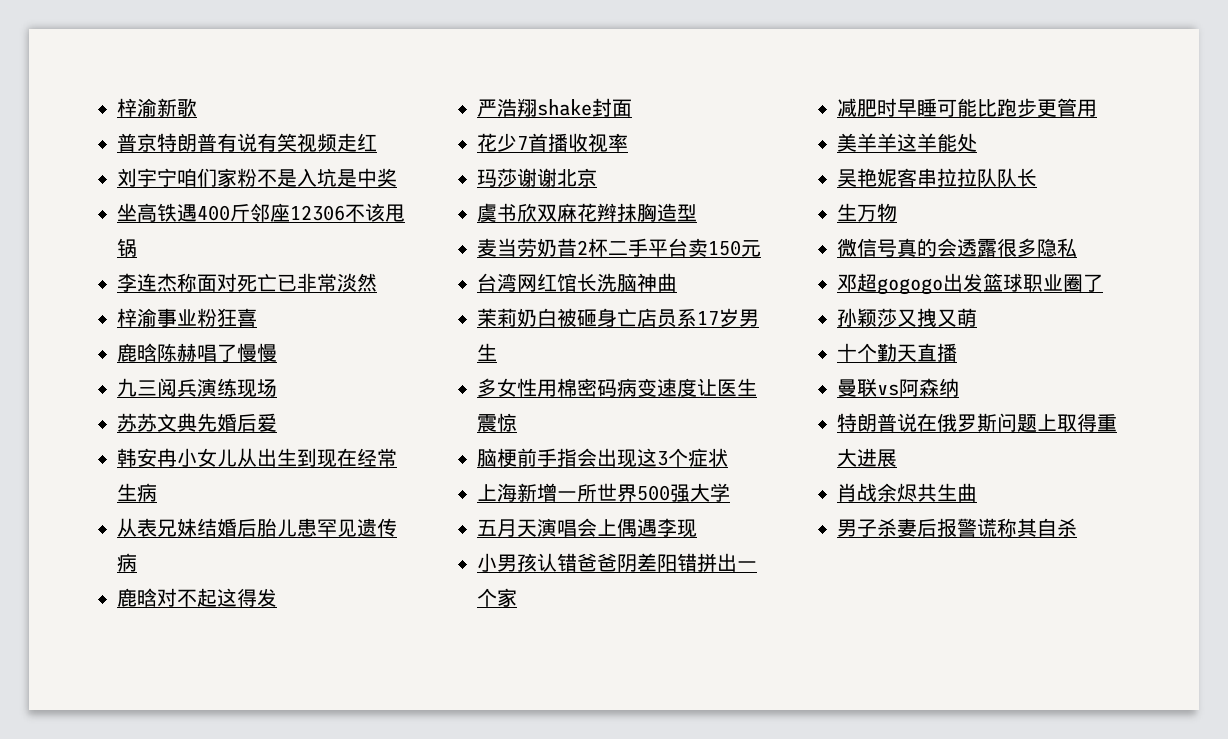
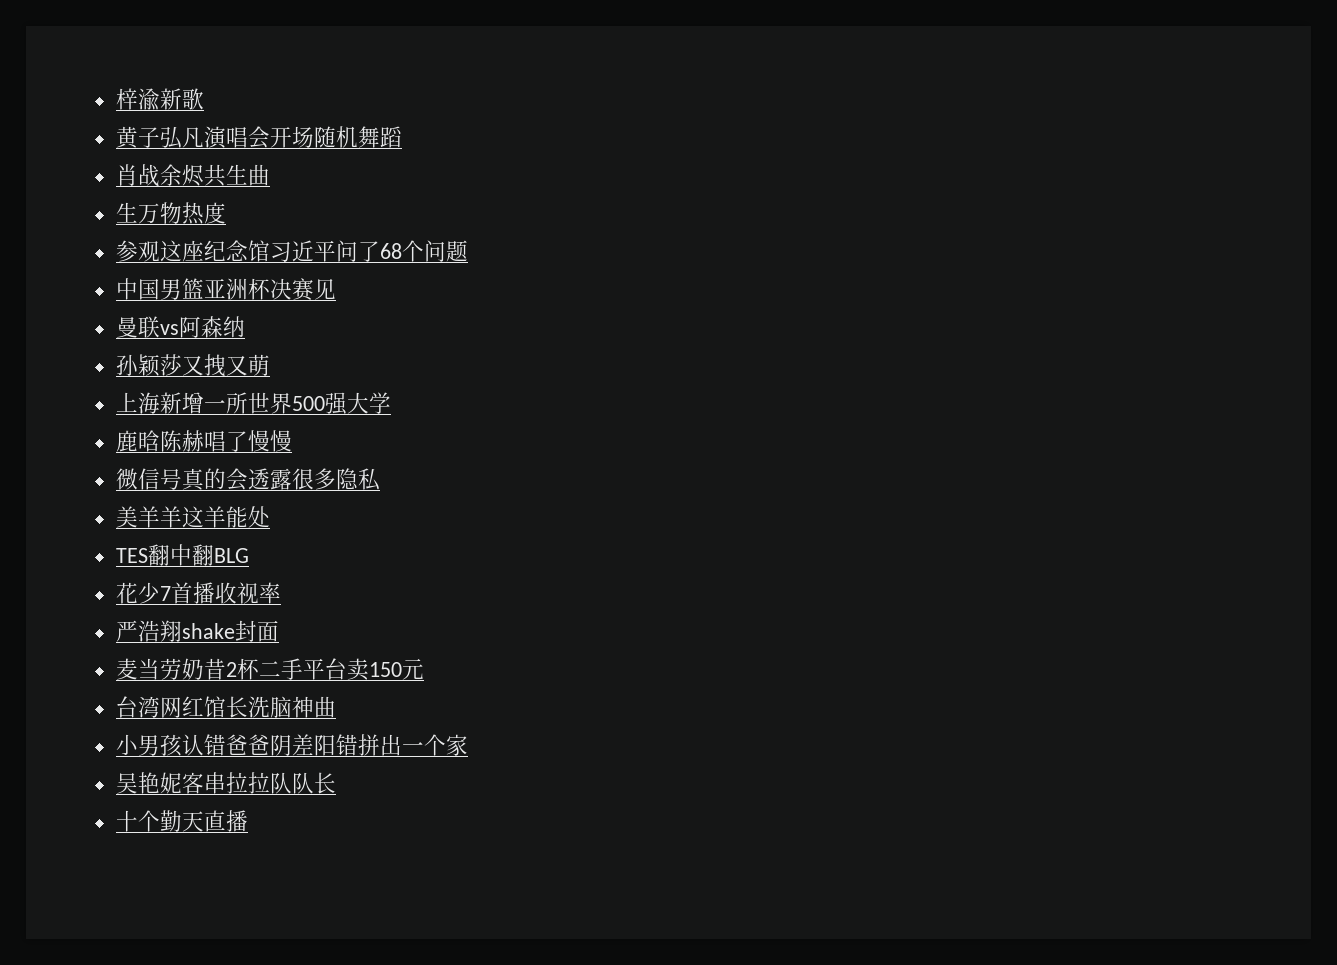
- 普京特朗普有说有笑视频走红
- 刘宇宁咱们家粉不是入坑是中奖
- 坐高铁遇400斤邻座12306不该甩锅
- 李连杰称面对死亡已非常淡然
- 梓渝事业粉狂喜
+ 黄子弘凡演唱会开场随机舞蹈
+ 肖战余烬共生曲
+ 生万物热度
+ 参观这座纪念馆习近平问了68个问题
+ 中国男篮亚洲杯决赛见
+ 曼联vs阿森纳
+ 孙颖莎又拽又萌
+ 上海新增一所世界500强大学
  鹿晗陈赫唱了慢慢
- 九三阅兵演练现场
- 苏苏文典先婚后爱
- 韩安冉小女儿从出生到现在经常生病
- 从表兄妹结婚后胎儿患罕见遗传病
- 鹿晗对不起这得发
- 严浩翔shake封面
+ 微信号真的会透露很多隐私
+ 美羊羊这羊能处
+ TES翻中翻BLG
- 玛莎谢谢北京
- 虞书欣双麻花辫抹胸造型
+ 严浩翔shake封面
- 茉莉奶白被砸身亡店员系17岁男生
- 多女性用棉密码病变速度让医生震惊
- 脑梗前手指会出现这3个症状
- 上海新增一所世界500强大学
- 五月天演唱会上偶遇李现
- 减肥时早睡可能比跑步更管用
- 美羊羊这羊能处
- 生万物
- 微信号真的会透露很多隐私
- 邓超gogogo出发篮球职业圈了
- 孙颖莎又拽又萌
  十个勤天直播
- 曼联vs阿森纳
- 特朗普说在俄罗斯问题上取得重大进展
- 肖战余烬共生曲
- 男子杀妻后报警谎称其自杀

